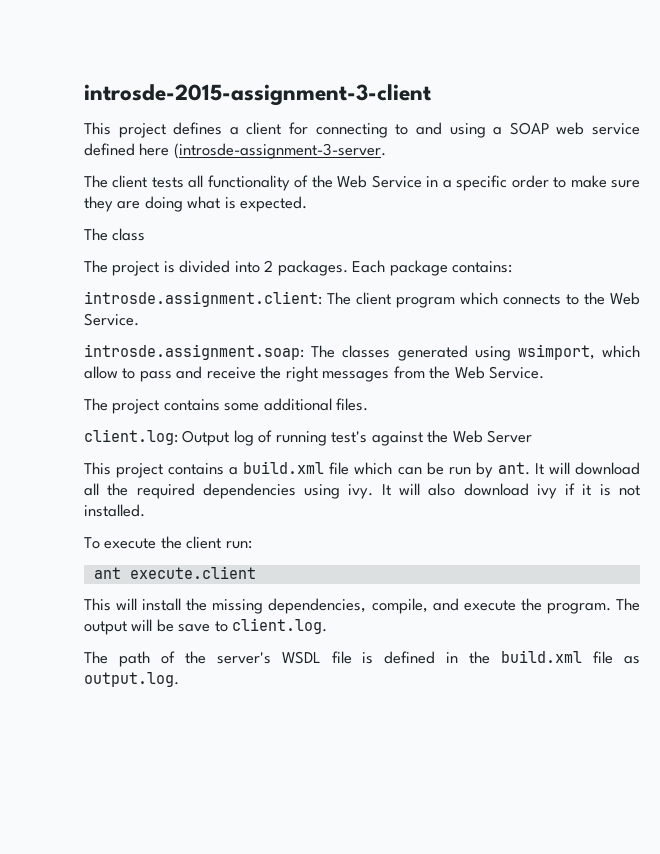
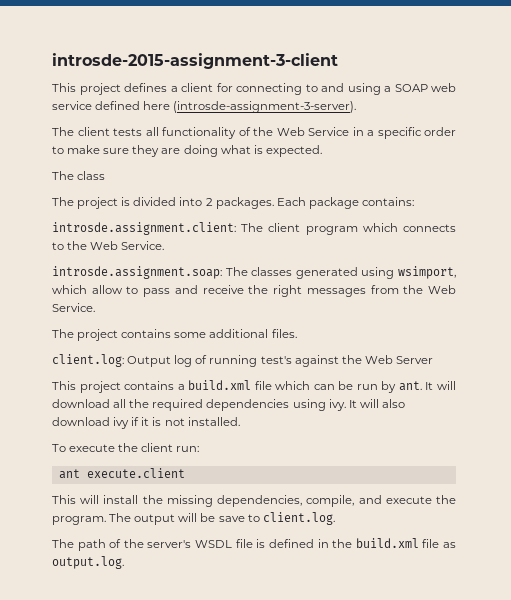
- This project defines a client for connecting to and using a SOAP web service defined here (introsde-assignment-3-server.
+ This project defines a client for connecting to and using a SOAP web service defined here (introsde-assignment-3-server).

